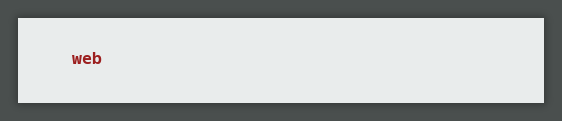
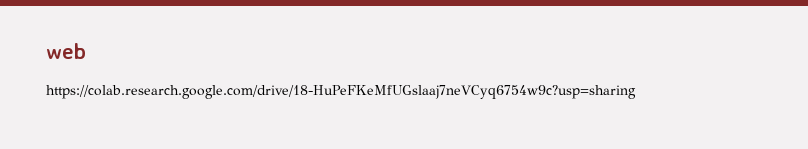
+ https://colab.research.google.com/drive/18-HuPeFKeMfUGslaaj7neVCyq6754w9c?usp=sharing

